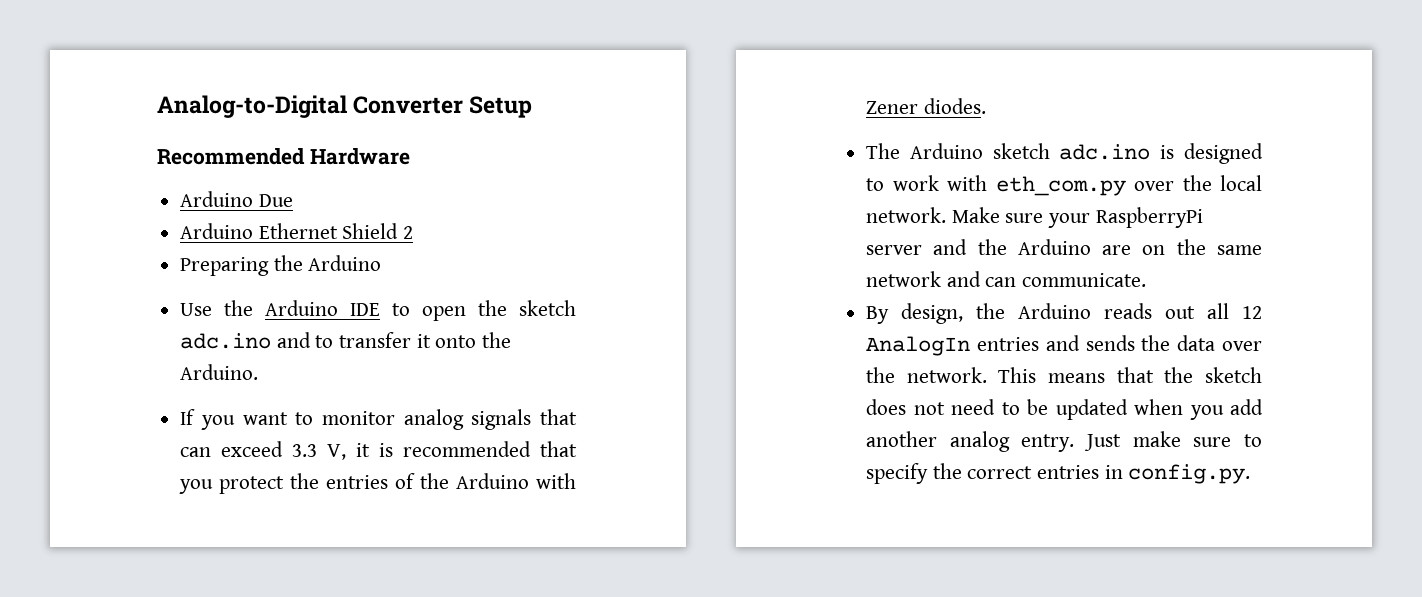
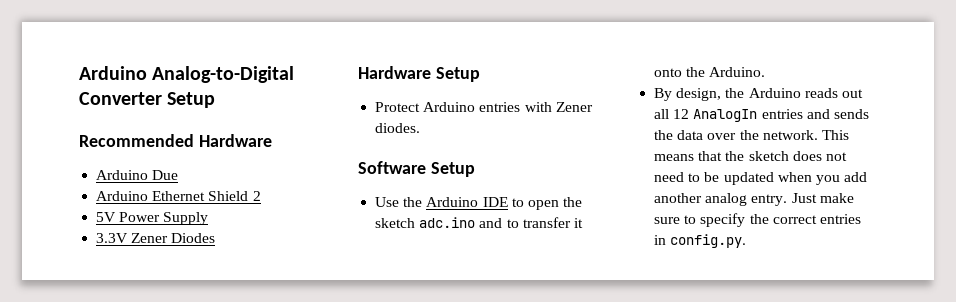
- Analog-to-Digital Converter Setup
+ Arduino Analog-to-Digital Converter Setup
- Preparing the Arduino
+ 5V Power Supply
+ 3.3V Zener Diodes
+ Hardware Setup
+ Protect Arduino entries with Zener diodes.
+ Software Setup
- If you want to monitor analog signals that can exceed 3.3 V, it is recommended that you protect the entries of the Arduino with Zener diodes.
- The Arduino sketch adc.ino is designed to work with eth_com.py over the local network. Make sure your RaspberryPi server and the Arduino are on the same network and can communicate.

